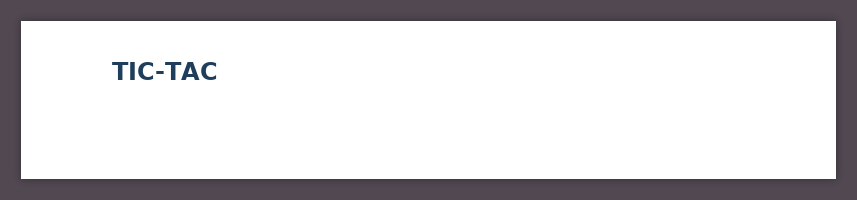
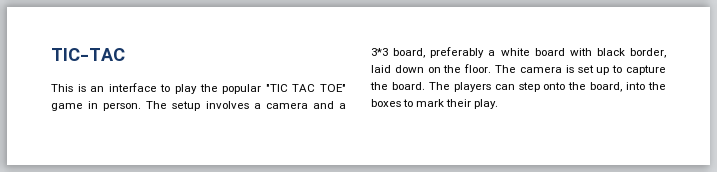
+ This is an interface to play the popular "TIC TAC TOE" game in person. The setup involves a camera and a 3*3 board, preferably a white board with black border, laid down on the floor. The camera is set up to capture the board. The players can step onto the board, into the boxes to mark their play.

